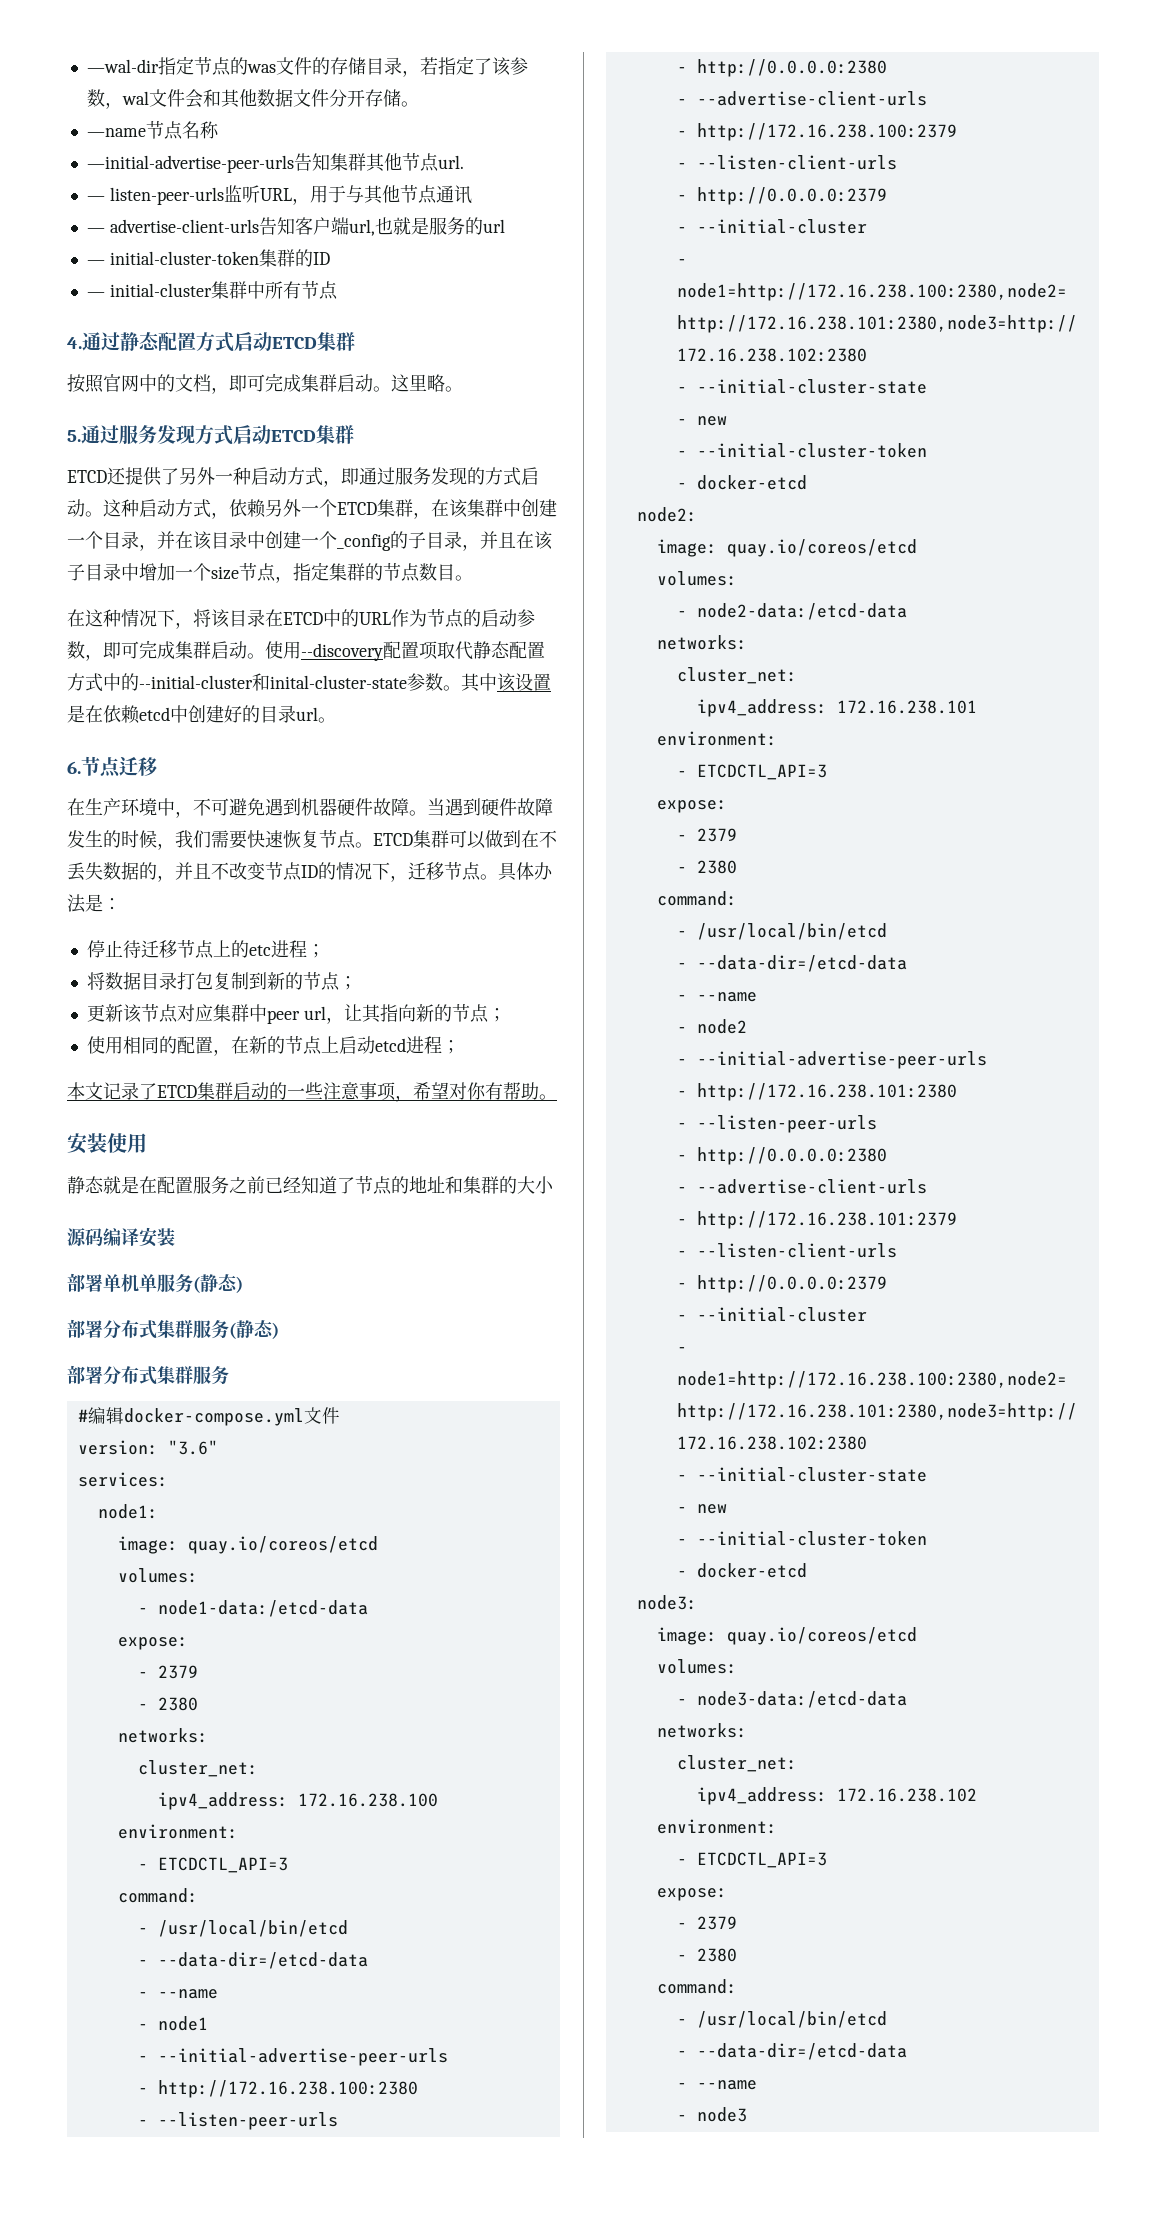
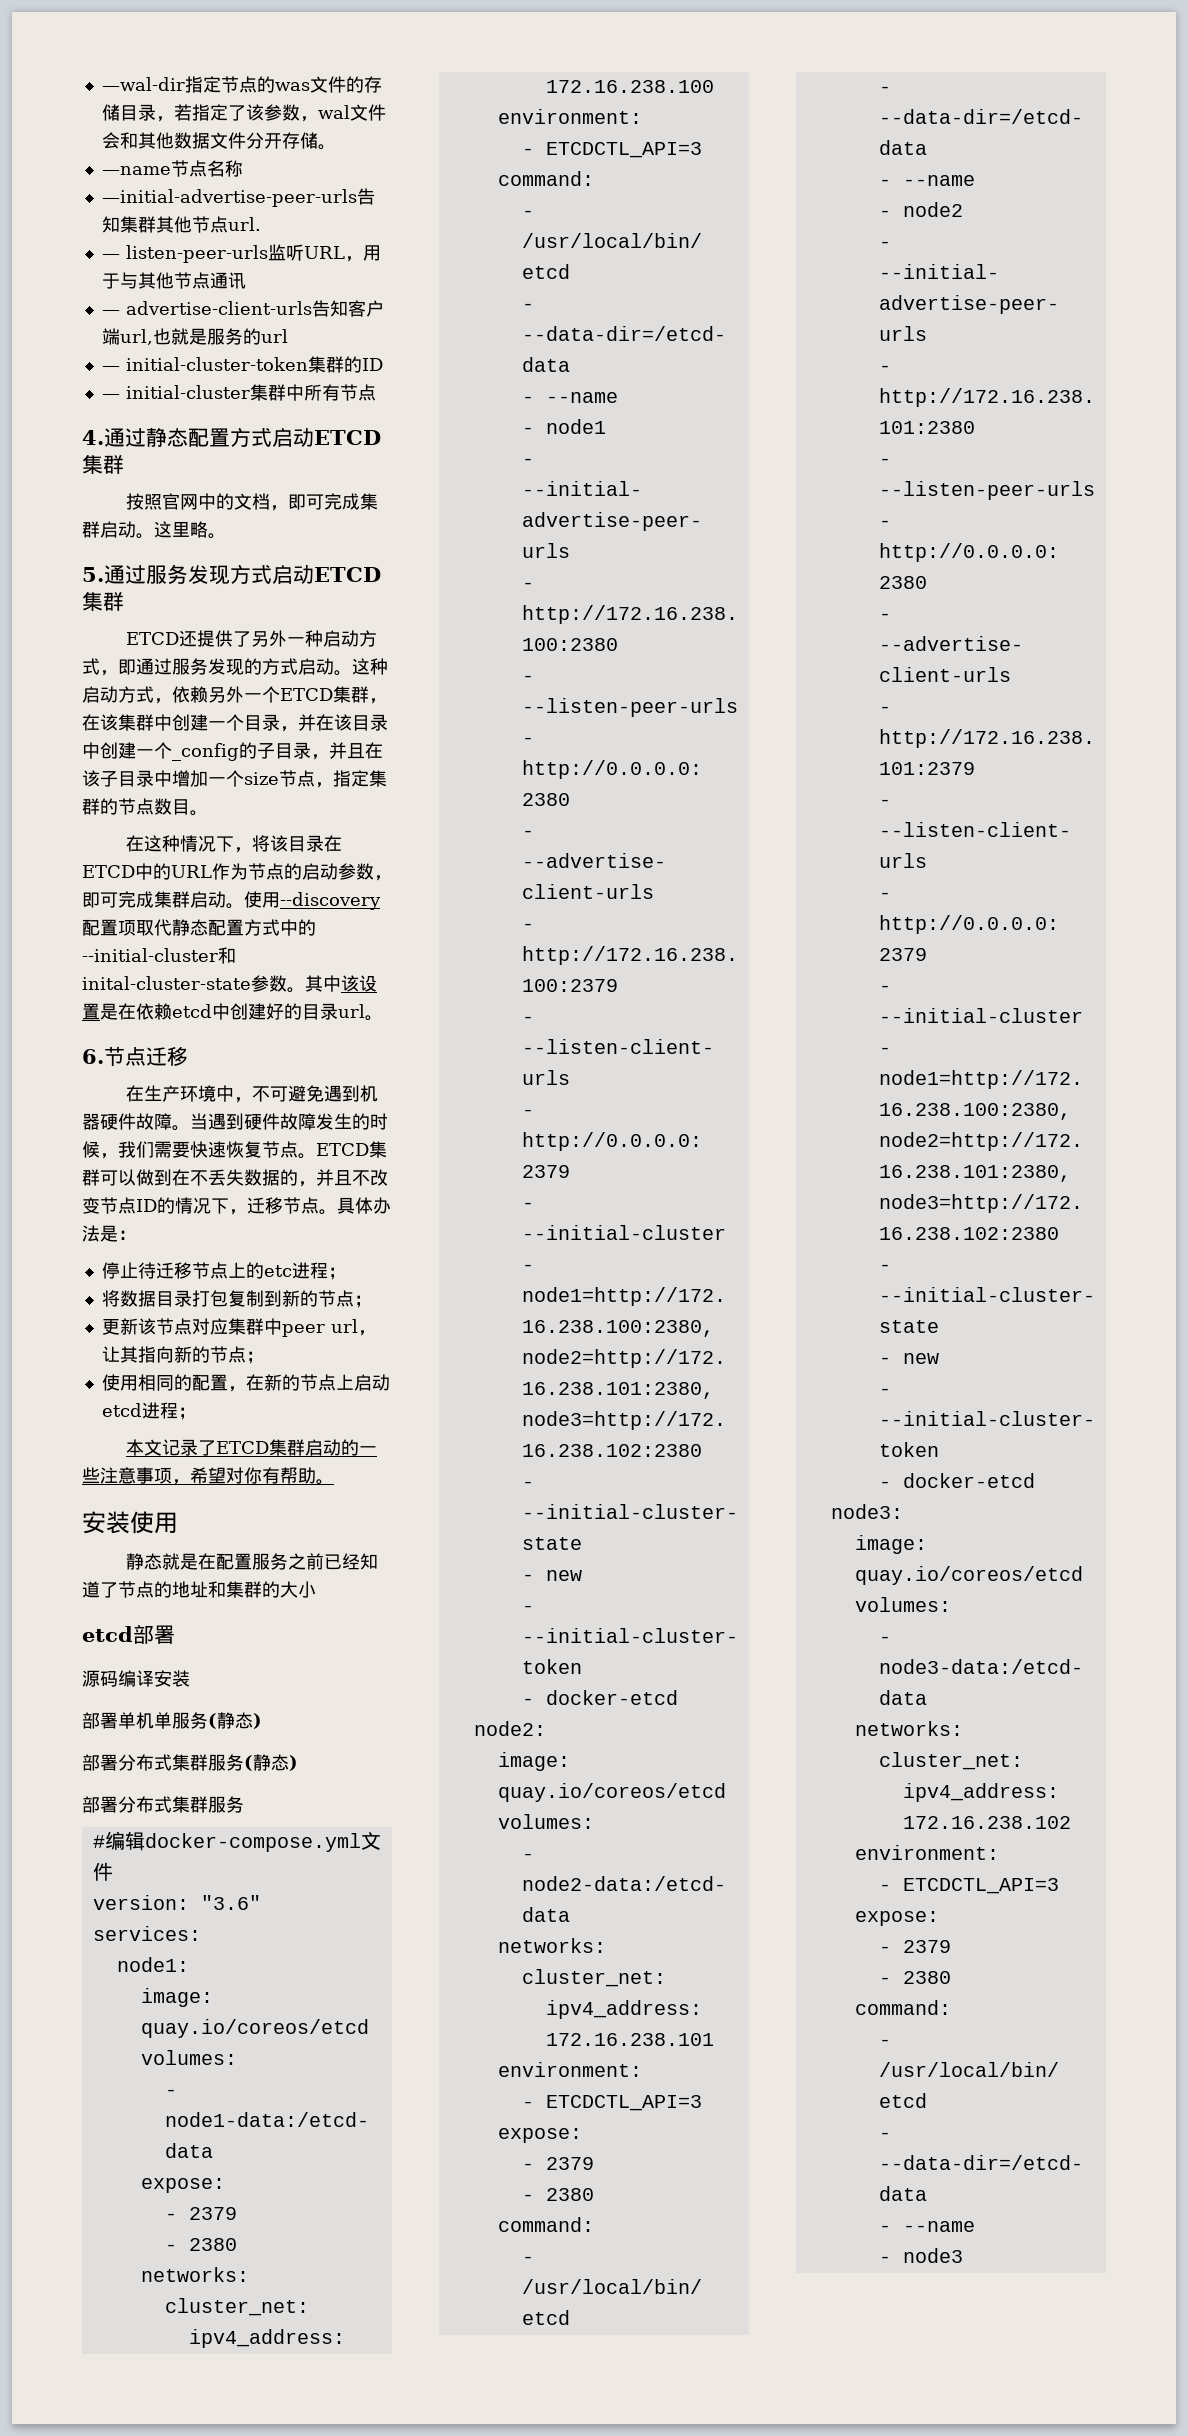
+ etcd部署

